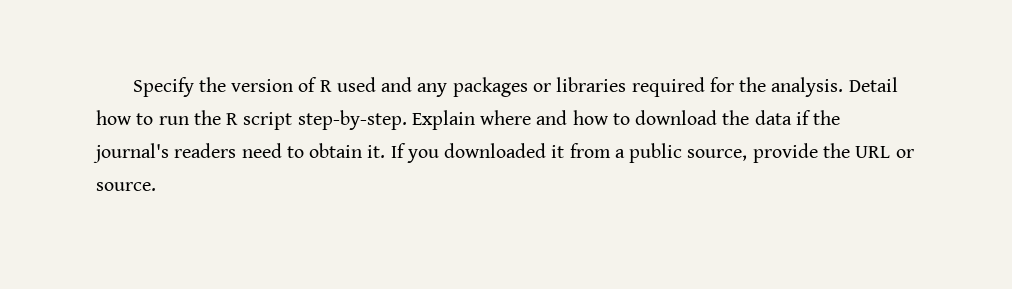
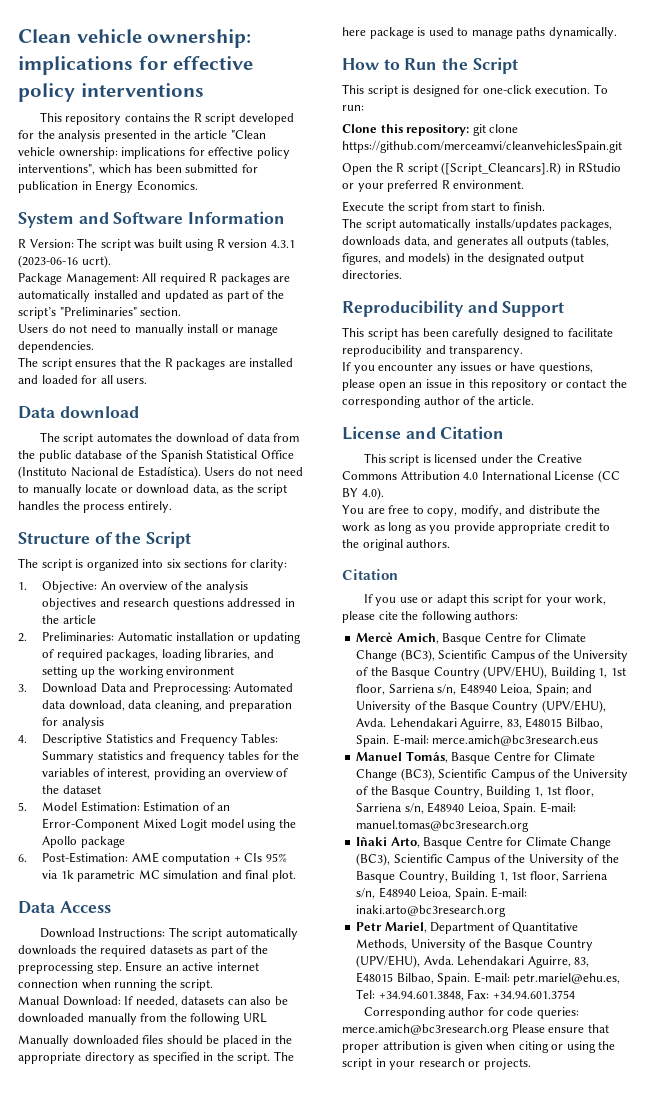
- Specify the version of R used and any packages or libraries required for the analysis. Detail how to run the R script step-by-step. Explain where and how to download the data if the journal's readers need to obtain it. If you downloaded it from a public source, provide the URL or source.
+ Clean vehicle ownership: implications for effective policy interventions
+ This repository contains the R script developed for the analysis presented in the article "Clean vehicle ownership: implications for effective policy interventions", which has been submitted for publication in Energy Economics.
+ System and Software Information
+ R Version: The script was built using R version 4.3.1 (2023-06-16 ucrt).
+ Package Management: All required R packages are automatically installed and updated as part of the script’s "Preliminaries" section.
+ Users do not need to manually install or manage dependencies.
+ The script ensures that the R packages are installed and loaded for all users.
+ Data download
+ The script automates the download of data from the public database of the Spanish Statistical Office (Instituto Nacional de Estadística). Users do not need to manually locate or download data, as the script handles the process entirely.
+ Structure of the Script
+ The script is organized into six sections for clarity:
+ 1. Objective: An overview of the analysis objectives and research questions addressed in the article
+ 2. Preliminaries: Automatic installation or updating of required packages, loading libraries, and setting up the working environment
+ 3. Download Data and Preprocessing: Automated data download, data cleaning, and preparation for analysis
+ 4. Descriptive Statistics and Frequency Tables: Summary statistics and frequency tables for the variables of interest, providing an overview of the dataset
+ 5. Model Estimation: Estimation of an Error-Component Mixed Logit model using the Apollo package
+ 6. Post-Estimation: AME computation + CIs 95% via 1k parametric MC simulation and final plot.
+ Data Access
+ Download Instructions: The script automatically downloads the required datasets as part of the preprocessing step. Ensure an active internet connection when running the script.
+ Manual Download: If needed, datasets can also be downloaded manually from the following URL
+ Manually downloaded files should be placed in the appropriate directory as specified in the script. The here package is used to manage paths dynamically.
+ How to Run the Script
+ This script is designed for one-click execution. To run:
+ Clone this repository: git clone https://github.com/merceamvi/cleanvehiclesSpain.git
+ Open the R script ([Script_Cleancars].R) in RStudio or your preferred R environment.
+ Execute the script from start to finish.
+ The script automatically installs/updates packages, downloads data, and generates all outputs (tables, figures, and models) in the designated output directories.
+ Reproducibility and Support
+ This script has been carefully designed to facilitate reproducibility and transparency.
+ If you encounter any issues or have questions, please open an issue in this repository or contact the corresponding author of the article.
+ License and Citation
+ This script is licensed under the Creative Commons Attribution 4.0 International License (CC BY 4.0).
+ You are free to copy, modify, and distribute the work as long as you provide appropriate credit to the original authors.
+ Citation
+ If you use or adapt this script for your work, please cite the following authors:
+ Mercè Amich, Basque Centre for Climate Change (BC3), Scientific Campus of the University of the Basque Country (UPV/EHU), Building 1, 1st floor, Sarriena s/n, E48940 Leioa, Spain; and University of the Basque Country (UPV/EHU), Avda. Lehendakari Aguirre, 83, E48015 Bilbao, Spain. E-mail: merce.amich@bc3research.eus
+ Manuel Tomás, Basque Centre for Climate Change (BC3), Scientific Campus of the University of the Basque Country, Building 1, 1st floor, Sarriena s/n, E48940 Leioa, Spain. E-mail: manuel.tomas@bc3research.org
+ Iñaki Arto, Basque Centre for Climate Change (BC3), Scientific Campus of the University of the Basque Country, Building 1, 1st floor, Sarriena s/n, E48940 Leioa, Spain. E-mail: inaki.arto@bc3research.org
+ Petr Mariel, Department of Quantitative Methods, University of the Basque Country (UPV/EHU), Avda. Lehendakari Aguirre, 83, E48015 Bilbao, Spain. E-mail: petr.mariel@ehu.es, Tel: +34.94.601.3848, Fax: +34.94.601.3754
+ Corresponding author for code queries: merce.amich@bc3research.org Please ensure that proper attribution is given when citing or using the script in your research or projects.

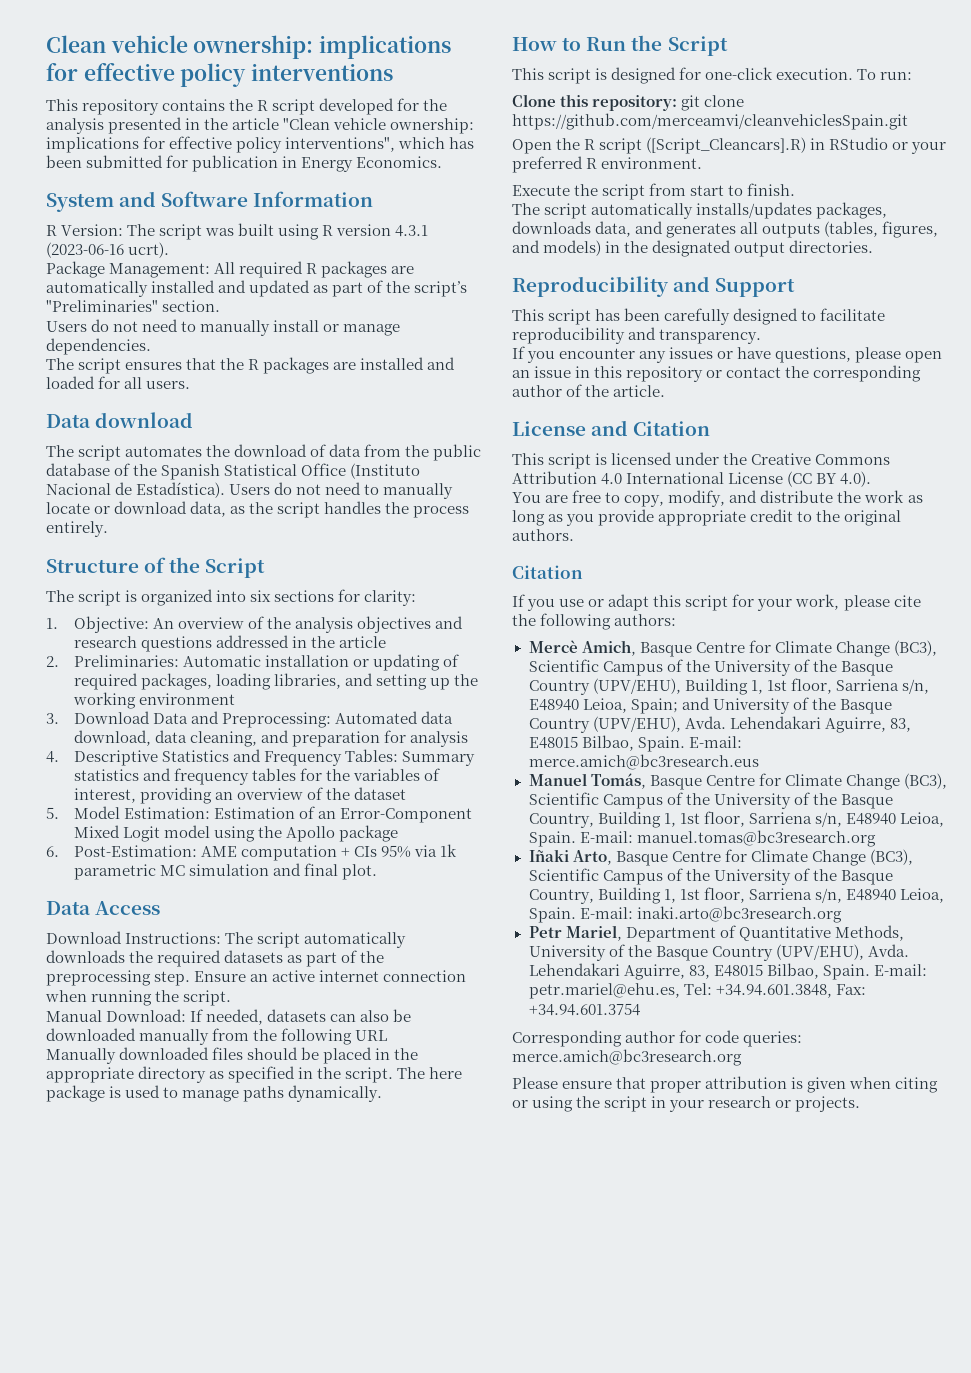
- Corresponding author for code queries: merce.amich@bc3research.org Please ensure that proper attribution is given when citing or using the script in your research or projects.
+ Corresponding author for code queries: merce.amich@bc3research.org
+ Please ensure that proper attribution is given when citing or using the script in your research or projects.

